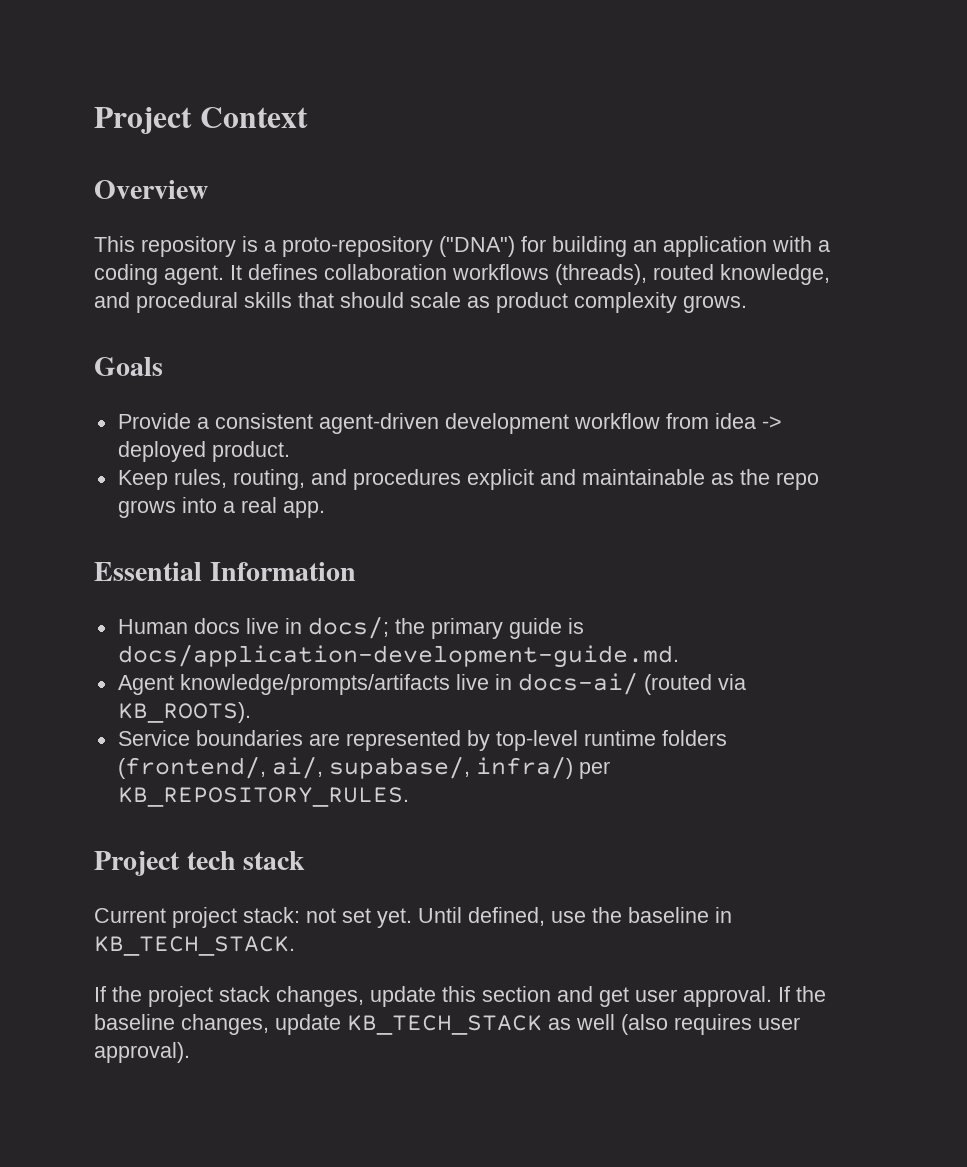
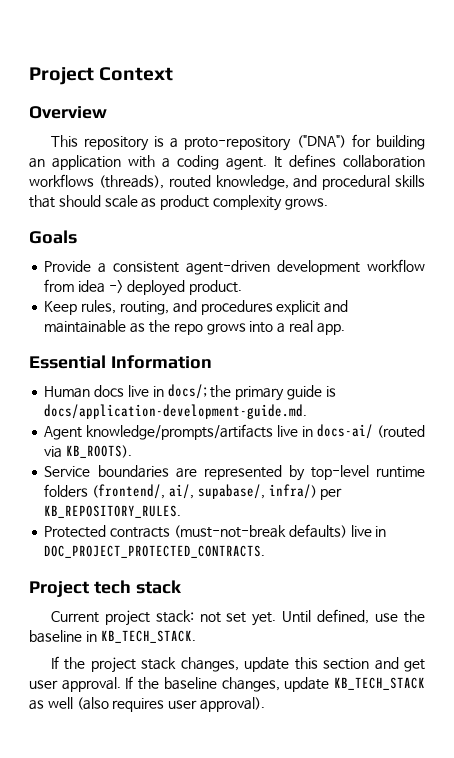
+ Protected contracts (must-not-break defaults) live in DOC_PROJECT_PROTECTED_CONTRACTS.

